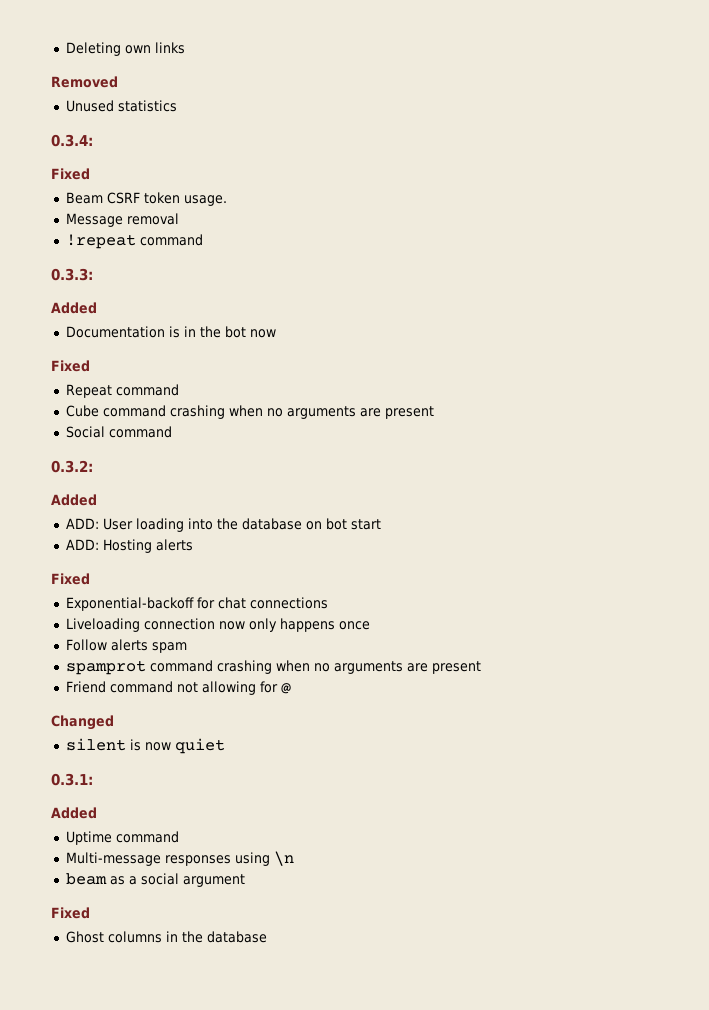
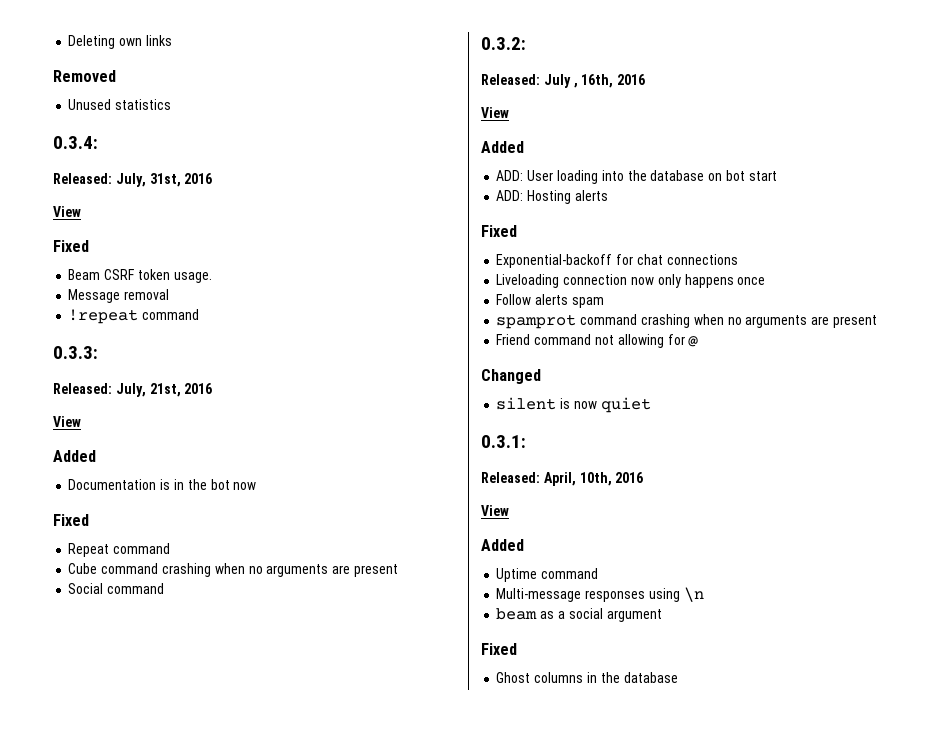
+ Released: July, 31st, 2016
+ View
+ Released: July, 21st, 2016
+ View
+ Released: July , 16th, 2016
+ View
+ Released: April, 10th, 2016
+ View

